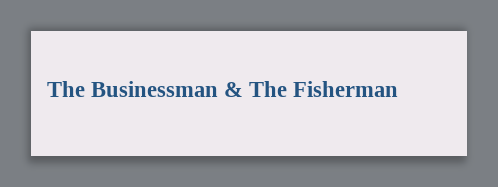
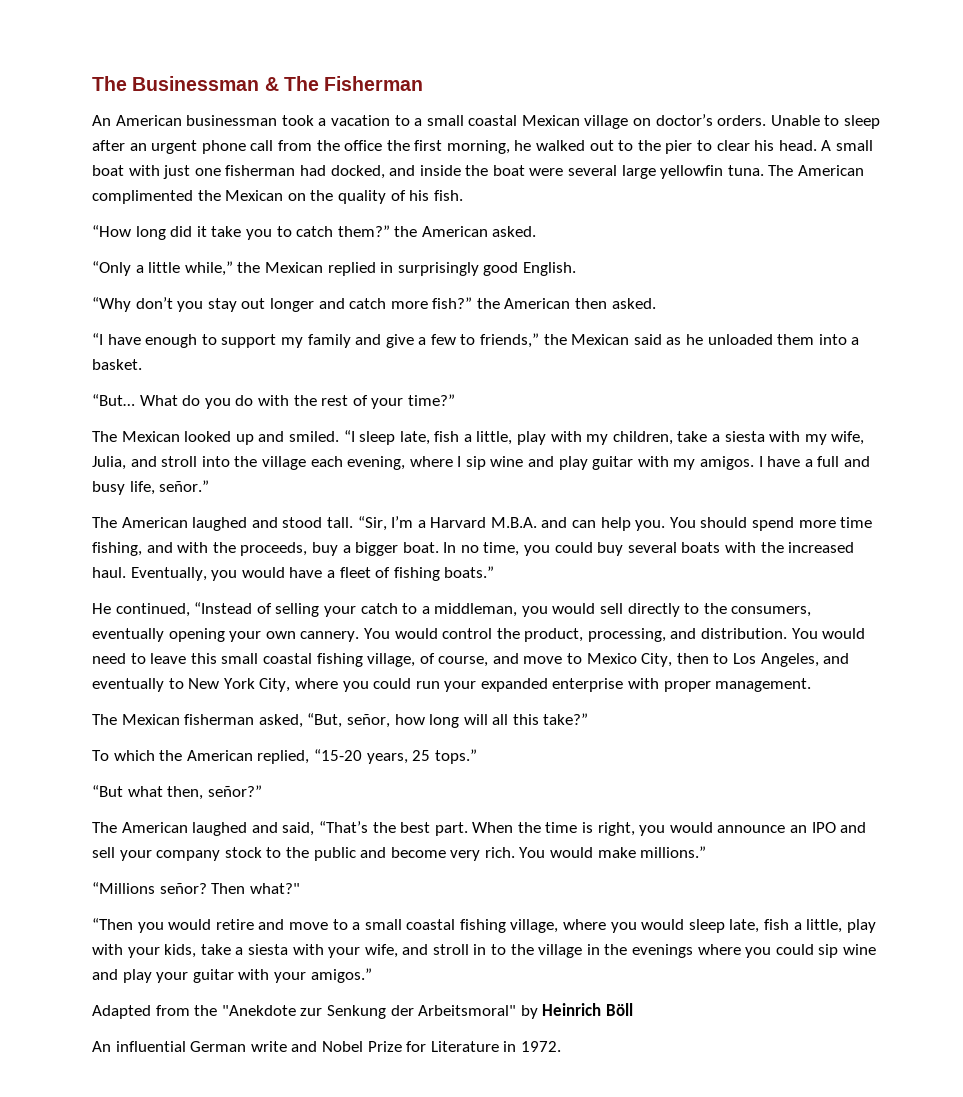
+ An American businessman took a vacation to a small coastal Mexican village on doctor’s orders. Unable to sleep after an urgent phone call from the office the first morning, he walked out to the pier to clear his head. A small boat with just one fisherman had docked, and inside the boat were several large yellowfin tuna. The American complimented the Mexican on the quality of his fish.
+ “How long did it take you to catch them?” the American asked.
+ “Only a little while,” the Mexican replied in surprisingly good English.
+ “Why don’t you stay out longer and catch more fish?” the American then asked.
+ “I have enough to support my family and give a few to friends,” the Mexican said as he unloaded them into a basket.
+ “But… What do you do with the rest of your time?”
+ The Mexican looked up and smiled. “I sleep late, fish a little, play with my children, take a siesta with my wife, Julia, and stroll into the village each evening, where I sip wine and play guitar with my amigos. I have a full and busy life, señor.”
+ The American laughed and stood tall. “Sir, I’m a Harvard M.B.A. and can help you. You should spend more time fishing, and with the proceeds, buy a bigger boat. In no time, you could buy several boats with the increased haul. Eventually, you would have a fleet of fishing boats.”
+ He continued, “Instead of selling your catch to a middleman, you would sell directly to the consumers, eventually opening your own cannery. You would control the product, processing, and distribution. You would need to leave this small coastal fishing village, of course, and move to Mexico City, then to Los Angeles, and eventually to New York City, where you could run your expanded enterprise with proper management.
+ The Mexican fisherman asked, “But, señor, how long will all this take?”
+ To which the American replied, “15-20 years, 25 tops.”
+ “But what then, señor?”
+ The American laughed and said, “That’s the best part. When the time is right, you would announce an IPO and sell your company stock to the public and become very rich. You would make millions.”
+ “Millions señor? Then what?"
+ “Then you would retire and move to a small coastal fishing village, where you would sleep late, fish a little, play with your kids, take a siesta with your wife, and stroll in to the village in the evenings where you could sip wine and play your guitar with your amigos.”
+ Adapted from the "Anekdote zur Senkung der Arbeitsmoral" by Heinrich Böll
+ An influential German write and Nobel Prize for Literature in 1972.

